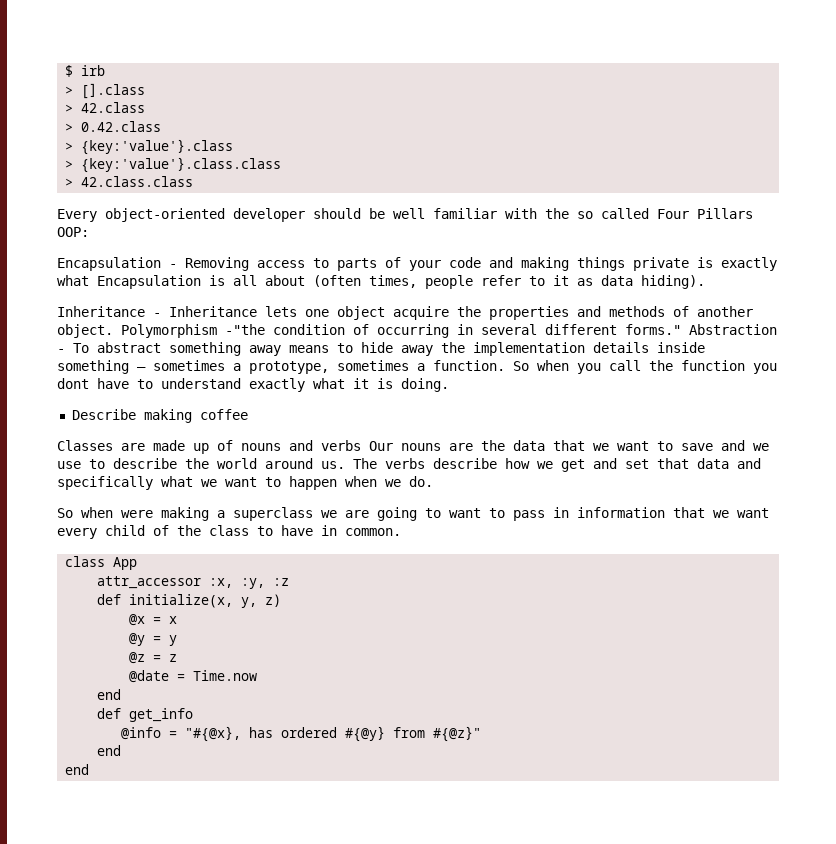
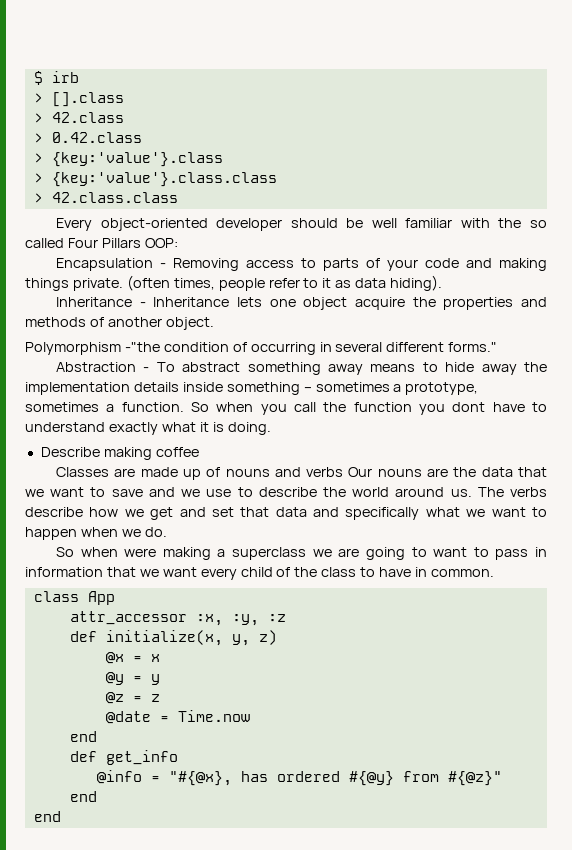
- Encapsulation - Removing access to parts of your code and making things private is exactly what Encapsulation is all about (often times, people refer to it as data hiding).
+ Encapsulation - Removing access to parts of your code and making things private. (often times, people refer to it as data hiding).
- Inheritance - Inheritance lets one object acquire the properties and methods of another object. Polymorphism -"the condition of occurring in several different forms." Abstraction - To abstract something away means to hide away the implementation details inside something – sometimes a prototype, sometimes a function.
+ Inheritance - Inheritance lets one object acquire the properties and methods of another object.
+ Polymorphism -"the condition of occurring in several different forms."
+ Abstraction - To abstract something away means to hide away the implementation details inside something – sometimes a prototype, sometimes a function.

